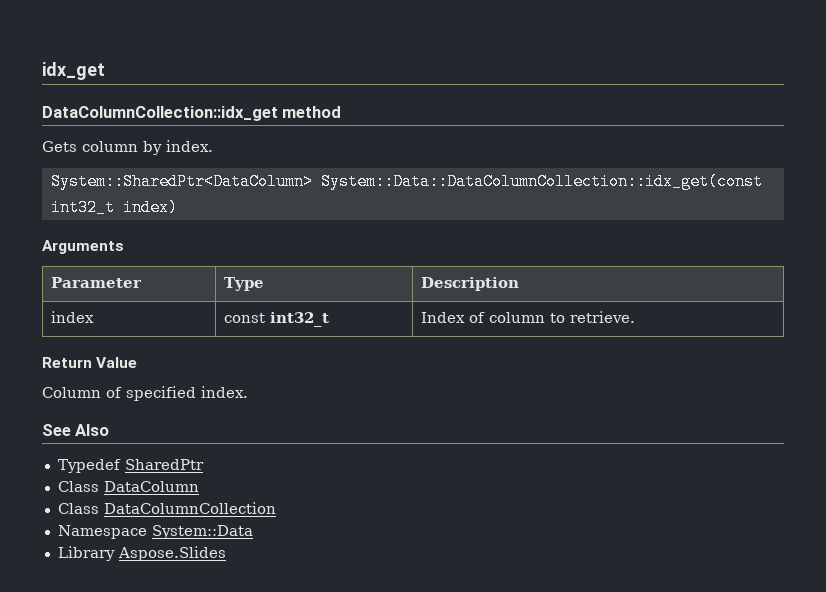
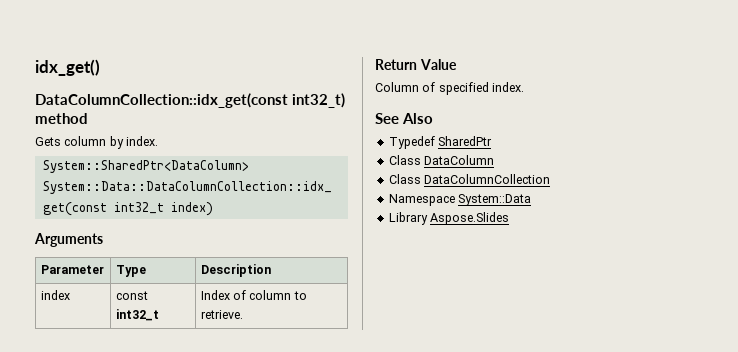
- idx_get
- DataColumnCollection::idx_get method
+ idx_get()
+ DataColumnCollection::idx_get(const int32_t) method

